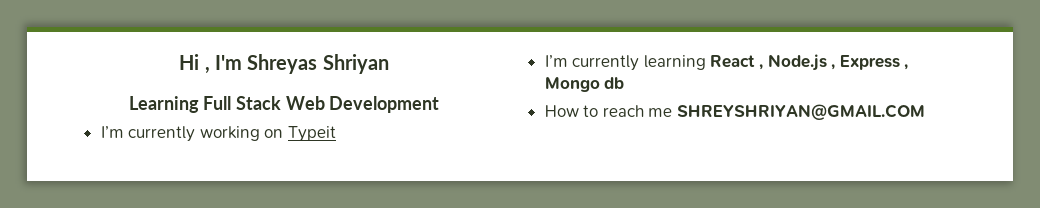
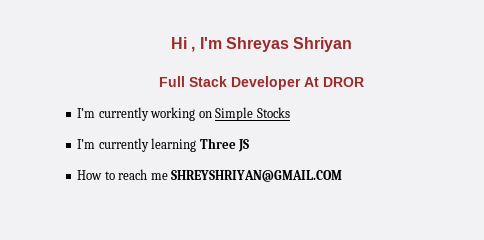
- Learning Full Stack Web Development
+ Full Stack Developer At DROR
- I’m currently working on Typeit
+ I’m currently working on Simple Stocks
- I’m currently learning React , Node.js , Express , Mongo db
+ I’m currently learning Three JS

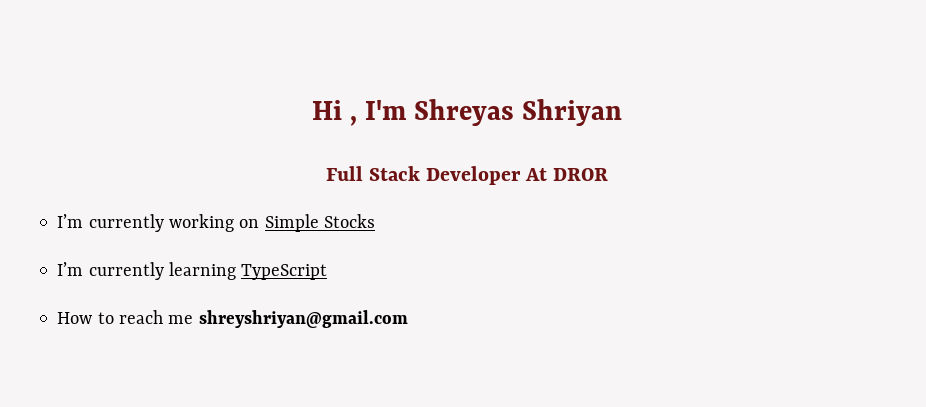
- I’m currently learning Three JS
+ I’m currently learning TypeScript
- How to reach me SHREYSHRIYAN@GMAIL.COM
+ How to reach me shreyshriyan@gmail.com

